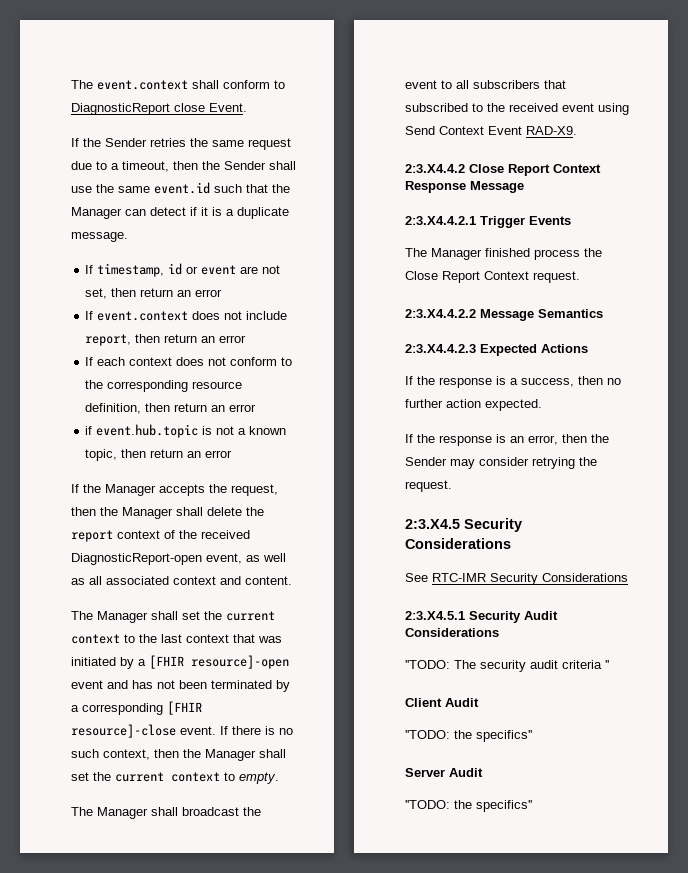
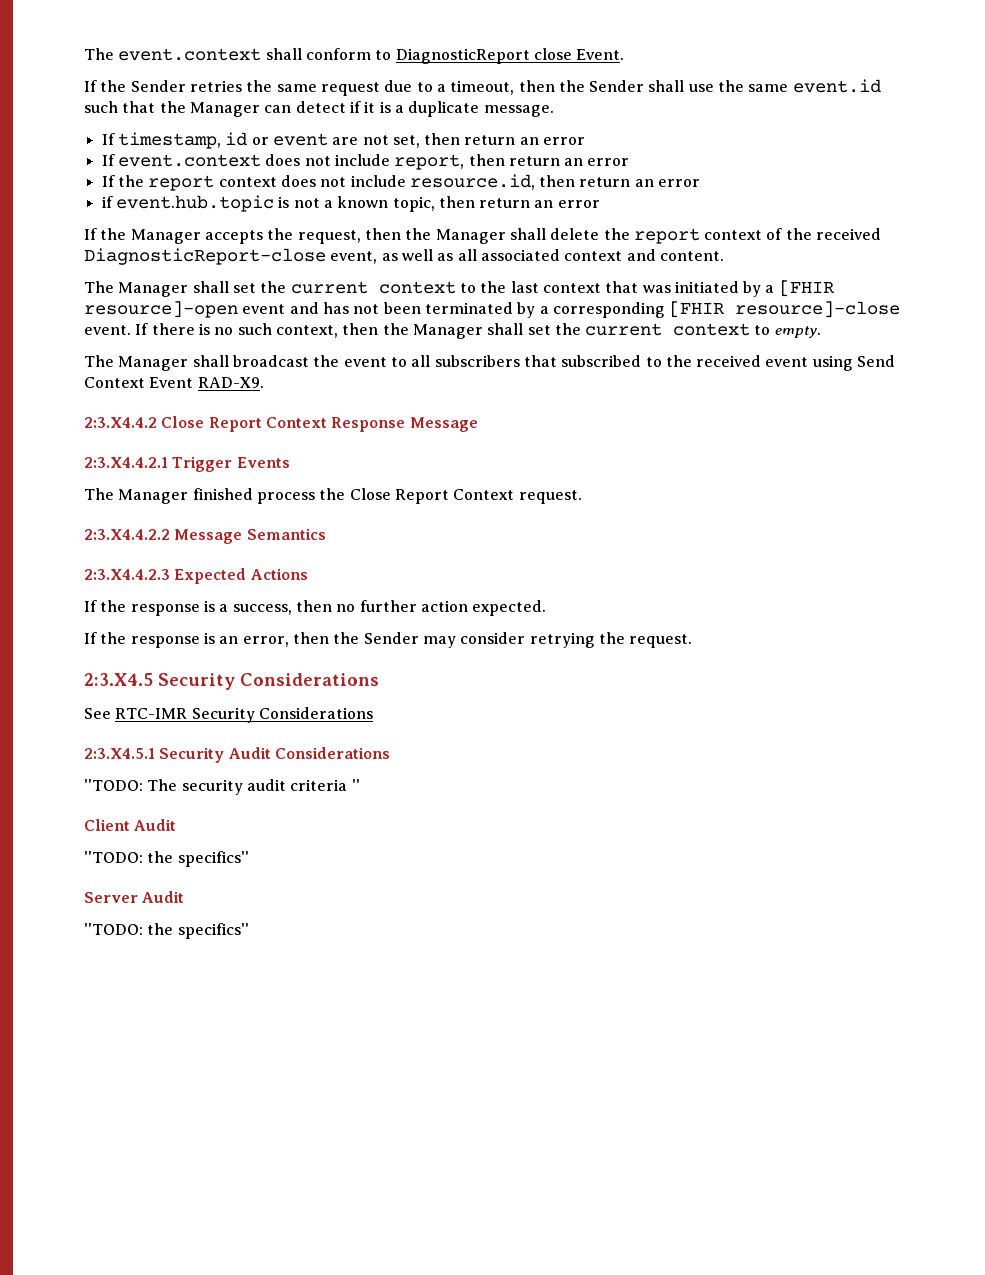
- If each context does not conform to the corresponding resource definition, then return an error
+ If the report context does not include resource.id, then return an error
- If the Manager accepts the request, then the Manager shall delete the report context of the received DiagnosticReport-open event, as well as all associated context and content.
+ If the Manager accepts the request, then the Manager shall delete the report context of the received DiagnosticReport-close event, as well as all associated context and content.

